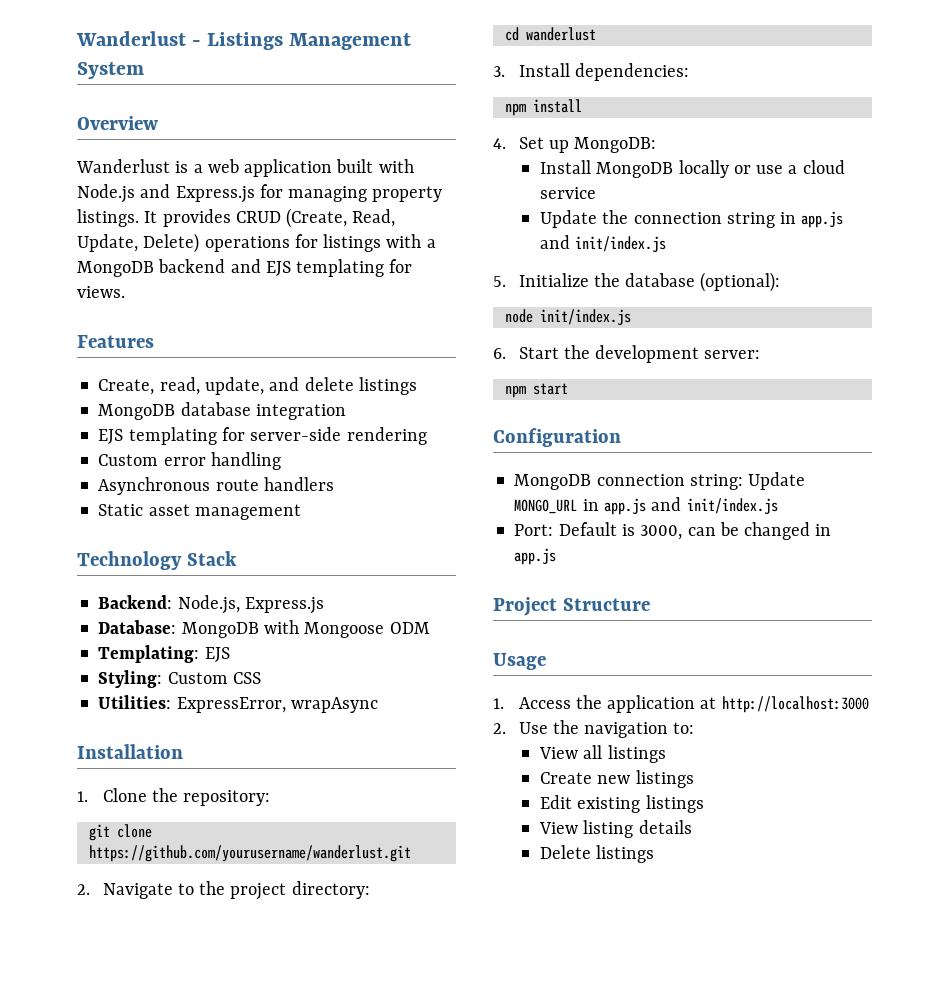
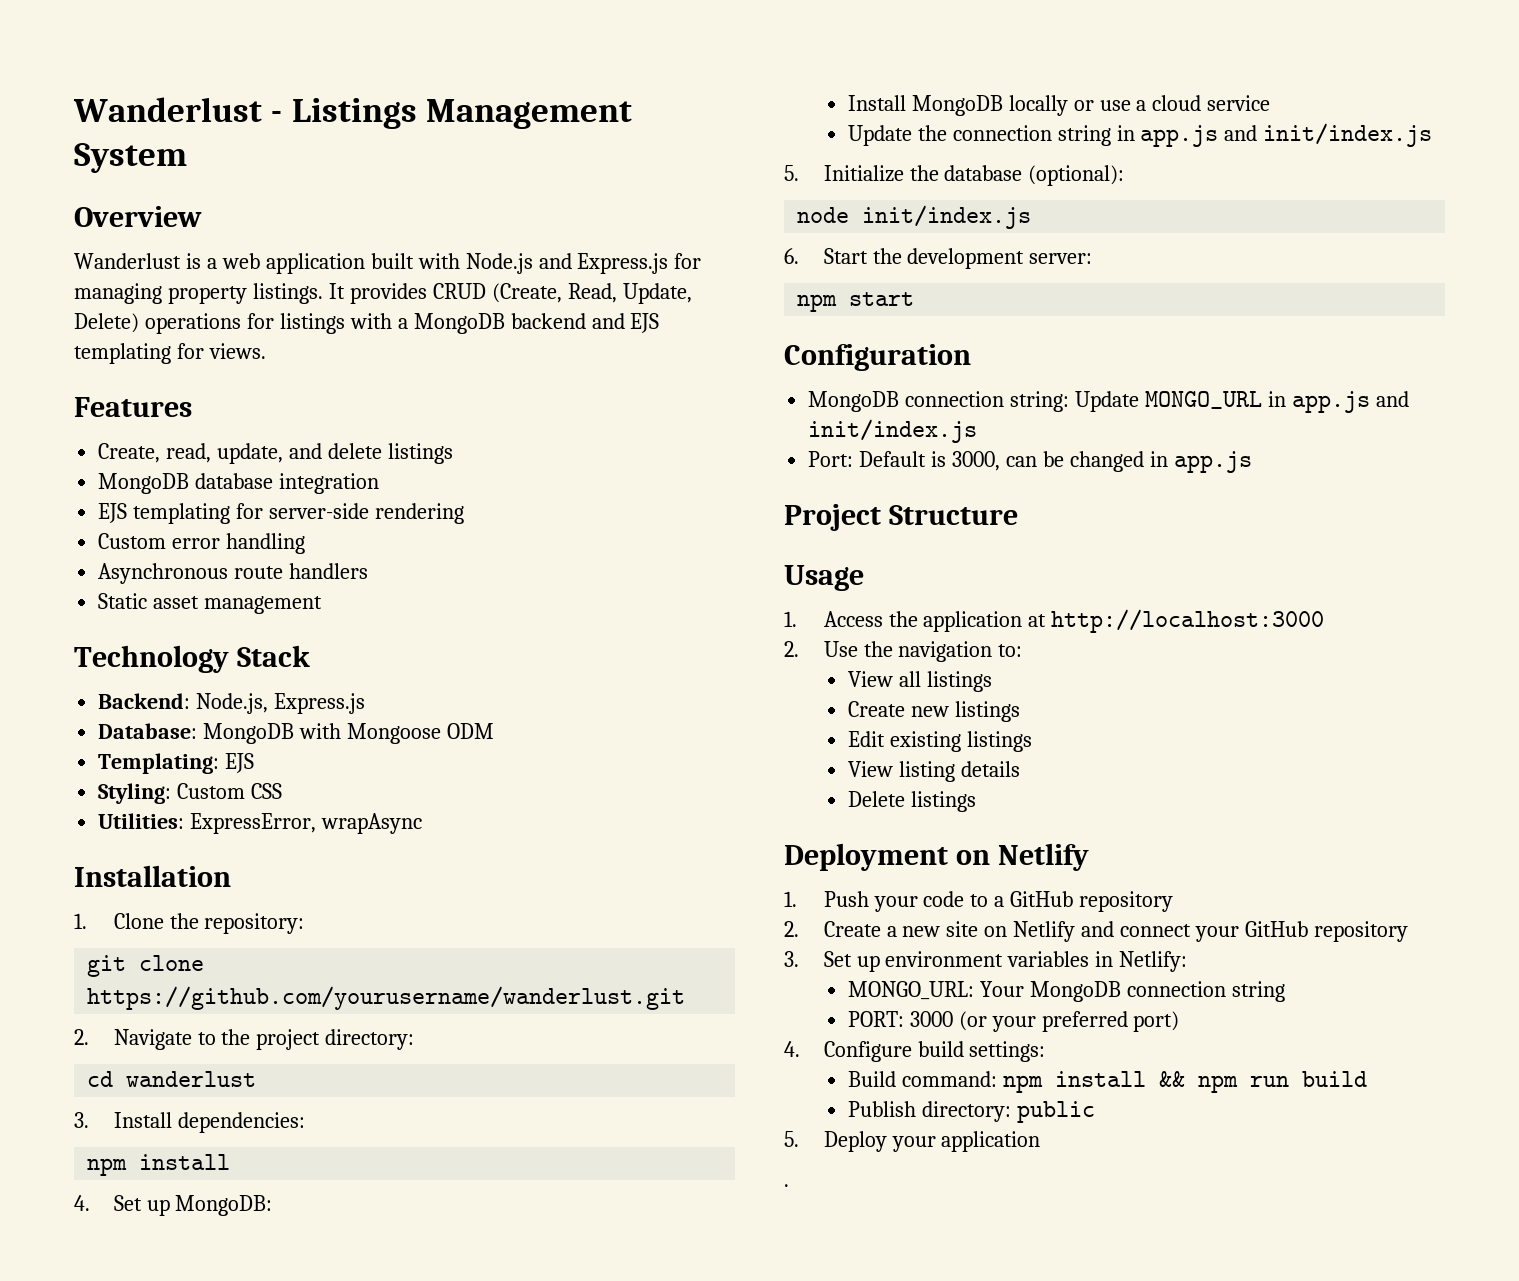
+ Deployment on Netlify
+ 1. Push your code to a GitHub repository
+ 2. Create a new site on Netlify and connect your GitHub repository
+ 3. Set up environment variables in Netlify:
+ MONGO_URL: Your MongoDB connection string
+ PORT: 3000 (or your preferred port)
+ 4. Configure build settings:
+ Build command: npm install && npm run build
+ Publish directory: public
+ 5. Deploy your application
+ .

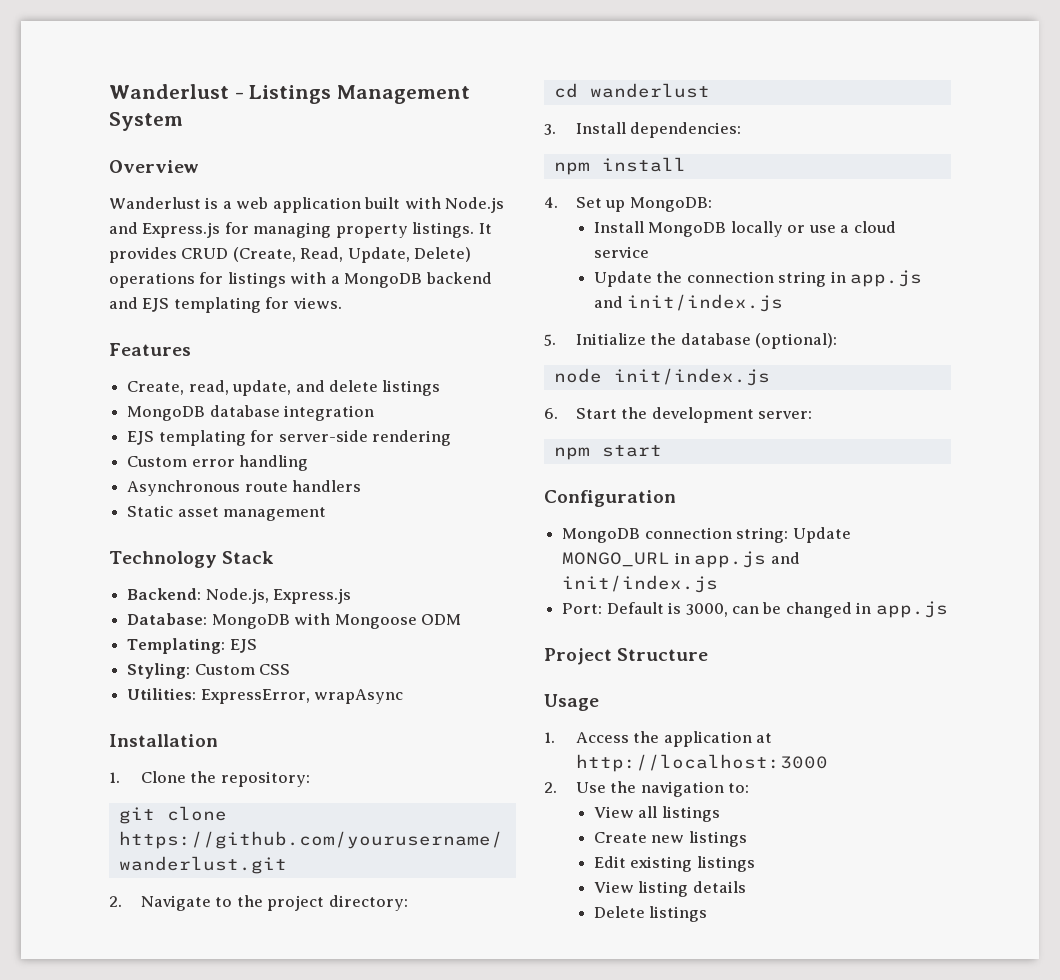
- Deployment on Netlify
- 1. Push your code to a GitHub repository
- 2. Create a new site on Netlify and connect your GitHub repository
- 3. Set up environment variables in Netlify:
- MONGO_URL: Your MongoDB connection string
- PORT: 3000 (or your preferred port)
- 4. Configure build settings:
- Build command: npm install && npm run build
- Publish directory: public
- 5. Deploy your application
- .

